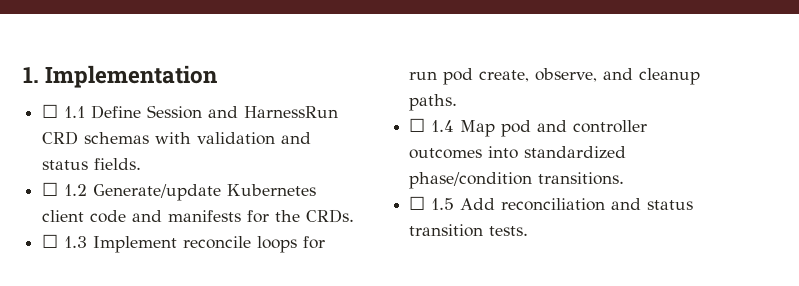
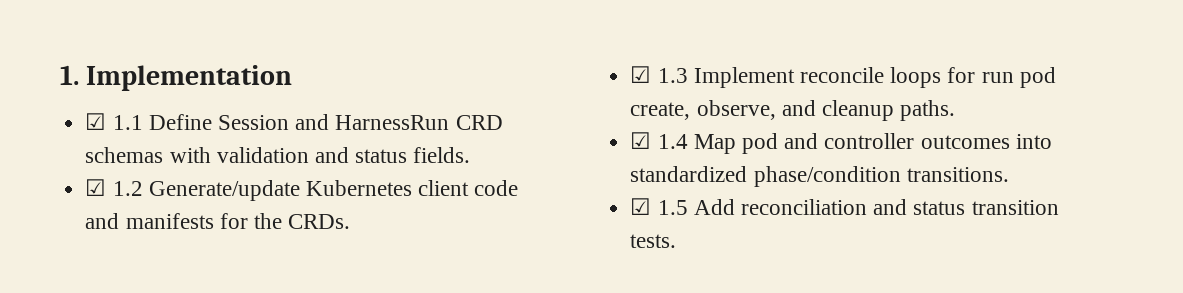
- ☐ 1.1 Define Session and HarnessRun CRD schemas with validation and status fields.
+ ☑ 1.1 Define Session and HarnessRun CRD schemas with validation and status fields.
- ☐ 1.2 Generate/update Kubernetes client code and manifests for the CRDs.
+ ☑ 1.2 Generate/update Kubernetes client code and manifests for the CRDs.
- ☐ 1.3 Implement reconcile loops for run pod create, observe, and cleanup paths.
+ ☑ 1.3 Implement reconcile loops for run pod create, observe, and cleanup paths.
- ☐ 1.4 Map pod and controller outcomes into standardized phase/condition transitions.
+ ☑ 1.4 Map pod and controller outcomes into standardized phase/condition transitions.
- ☐ 1.5 Add reconciliation and status transition tests.
+ ☑ 1.5 Add reconciliation and status transition tests.

